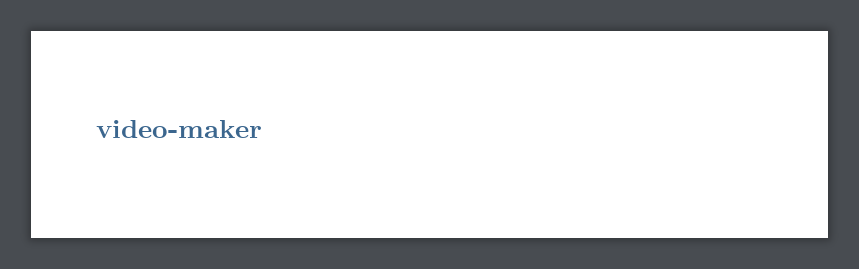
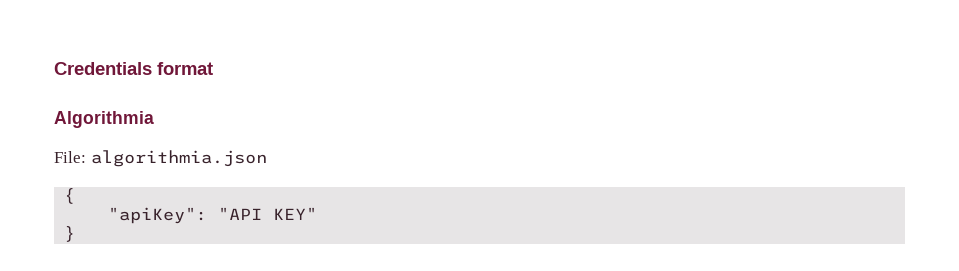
- video-maker
+ Credentials format
+ Algorithmia
+ File: algorithmia.json
+ {
+ "apiKey": "API KEY"
+ }

